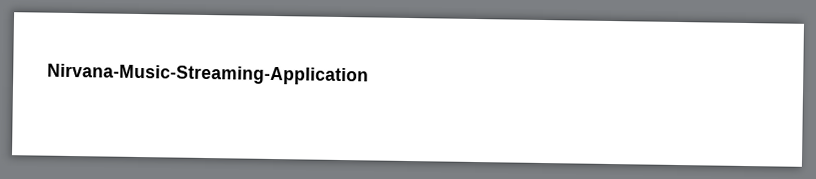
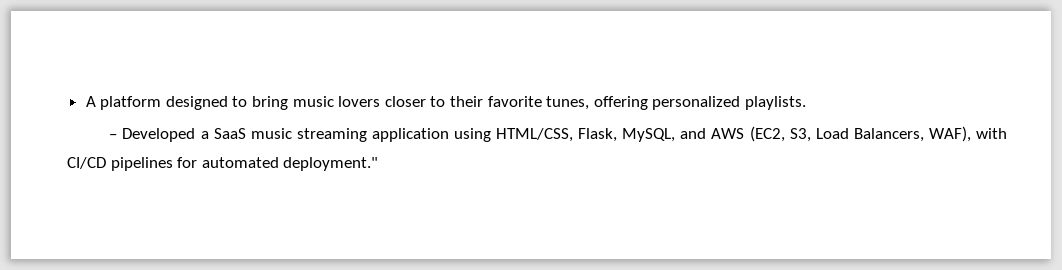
- Nirvana-Music-Streaming-Application
+ A platform designed to bring music lovers closer to their favorite tunes, offering personalized playlists.
+ – Developed a SaaS music streaming application using HTML/CSS, Flask, MySQL, and AWS (EC2, S3, Load Balancers, WAF), with CI/CD pipelines for automated deployment."

